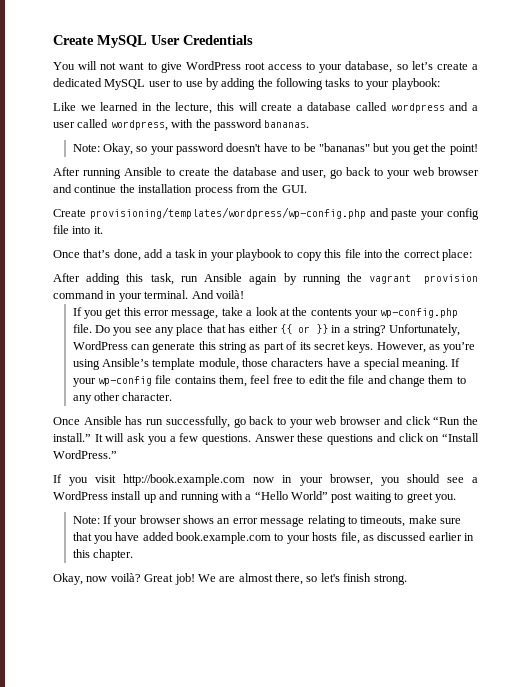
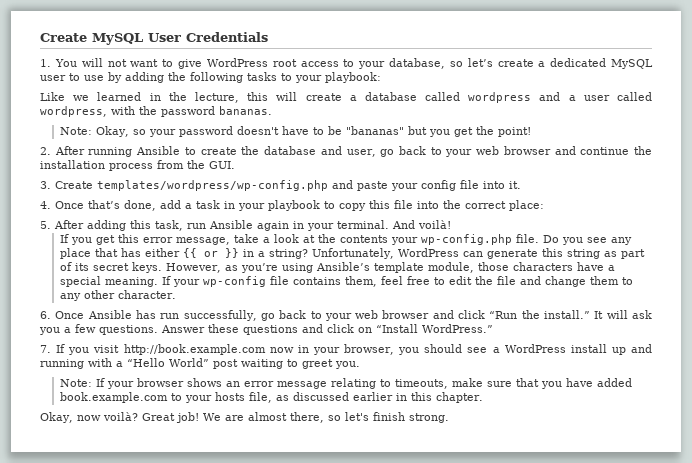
- You will not want to give WordPress root access to your database, so let’s create a dedicated MySQL user to use by adding the following tasks to your playbook:
+ 1. You will not want to give WordPress root access to your database, so let’s create a dedicated MySQL user to use by adding the following tasks to your playbook:
- After running Ansible to create the database and user, go back to your web browser and continue the installation process from the GUI.
+ 2. After running Ansible to create the database and user, go back to your web browser and continue the installation process from the GUI.
- Create provisioning/templates/wordpress/wp-config.php and paste your config file into it.
+ 3. Create templates/wordpress/wp-config.php and paste your config file into it.
- Once that’s done, add a task in your playbook to copy this file into the correct place:
+ 4. Once that’s done, add a task in your playbook to copy this file into the correct place:
- After adding this task, run Ansible again by running the vagrant provision command in your terminal.
+ 5. After adding this task, run Ansible again in your terminal.
- Once Ansible has run successfully, go back to your web browser and click “Run the install.”
+ 6. Once Ansible has run successfully, go back to your web browser and click “Run the install.”
- If you visit http://book.example.com now in your browser, you should see a WordPress install up and running with a “Hello World” post waiting to greet you.
+ 7. If you visit http://book.example.com now in your browser, you should see a WordPress install up and running with a “Hello World” post waiting to greet you.

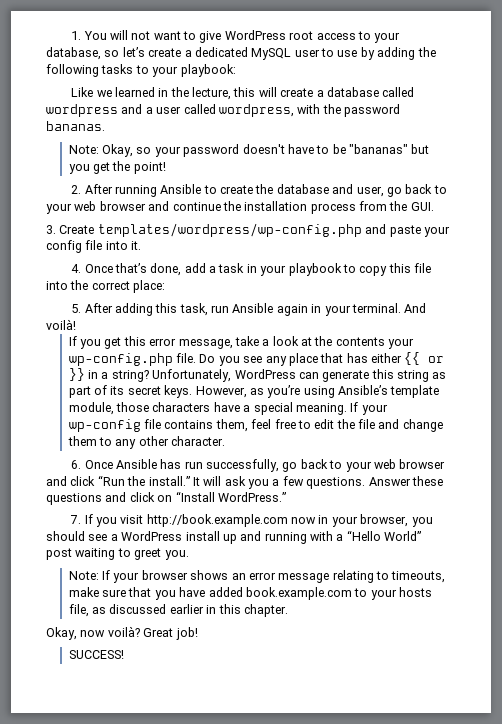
- Create MySQL User Credentials
- Great job! We are almost there, so let's finish strong.
+ Great job!
+ SUCCESS!

